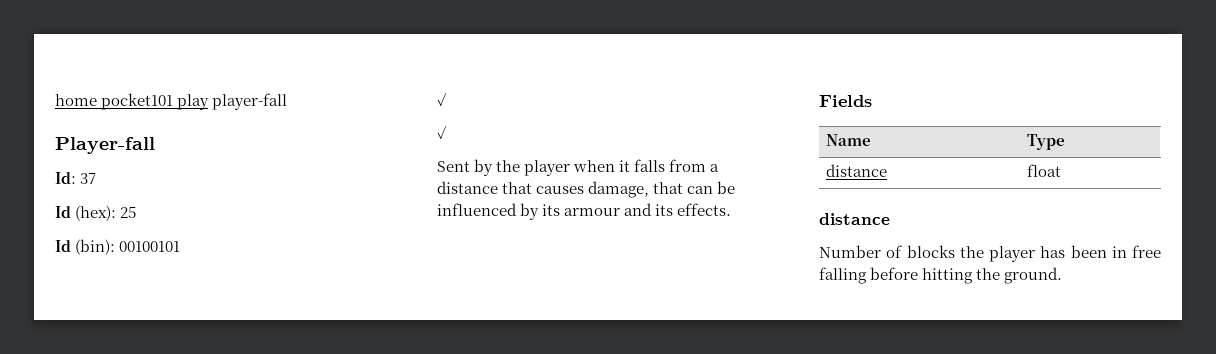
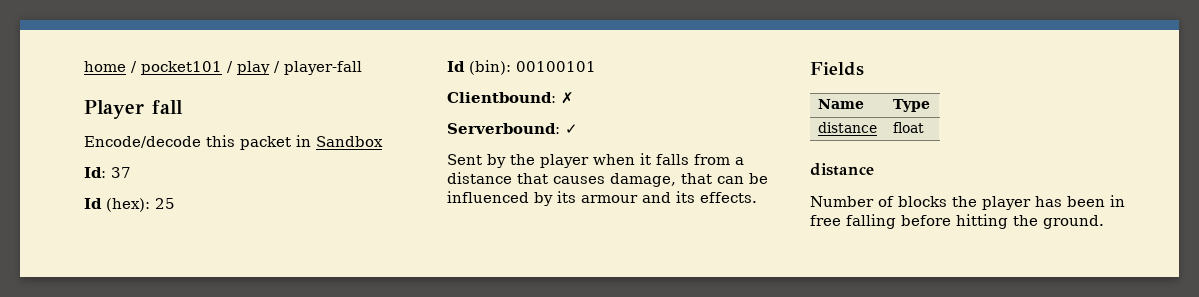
- home pocket101 play player-fall
- Player-fall
+ home / pocket101 / play / player-fall
+ Player fall
+ Encode/decode this packet in Sandbox
  Id (bin): 00100101
- ✓
- ✓
+ Clientbound: ✗
+ Serverbound: ✓

